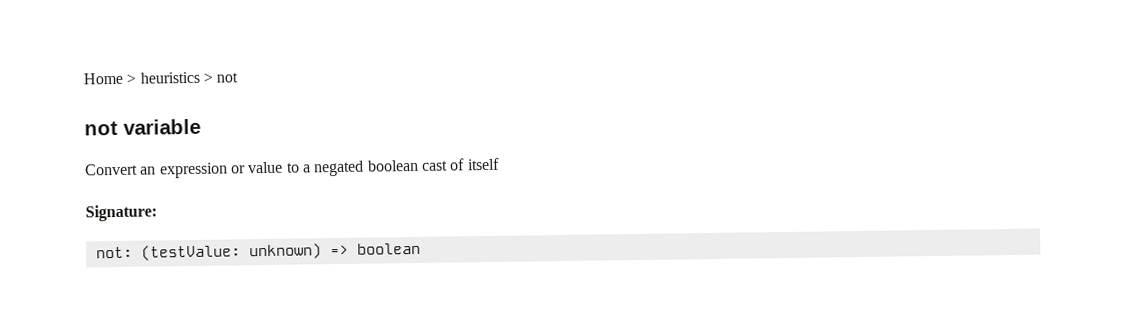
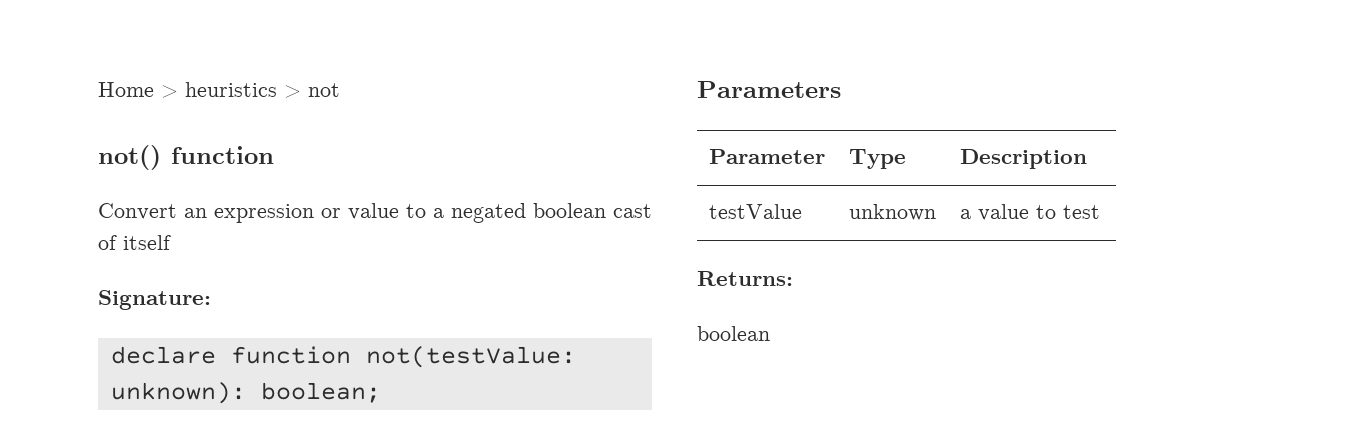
- not variable
+ not() function
- not: (testValue: unknown) => boolean
+ declare function not(testValue: unknown): boolean;
+ Parameters
+ Parameter | Type | Description
+ testValue | unknown | a value to test
+ Returns:
+ boolean

